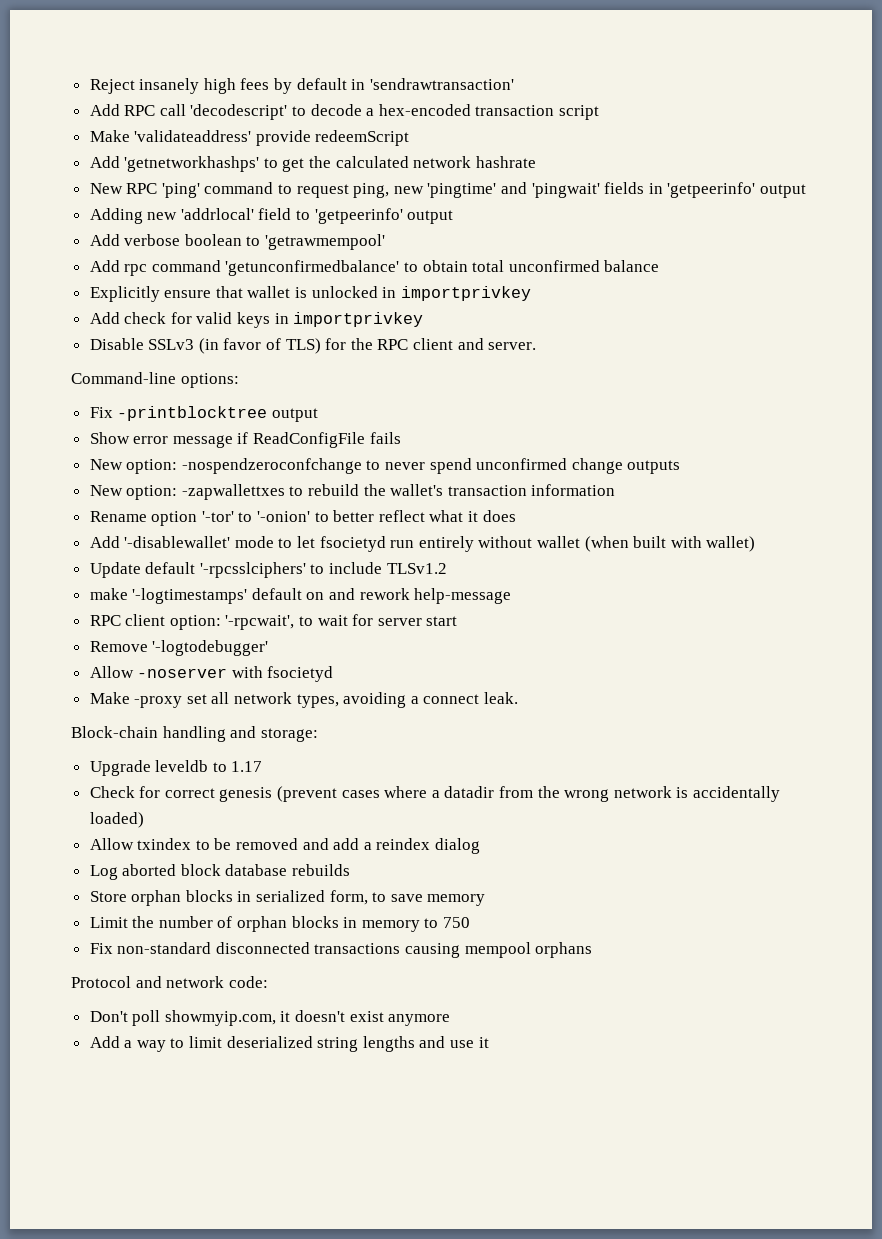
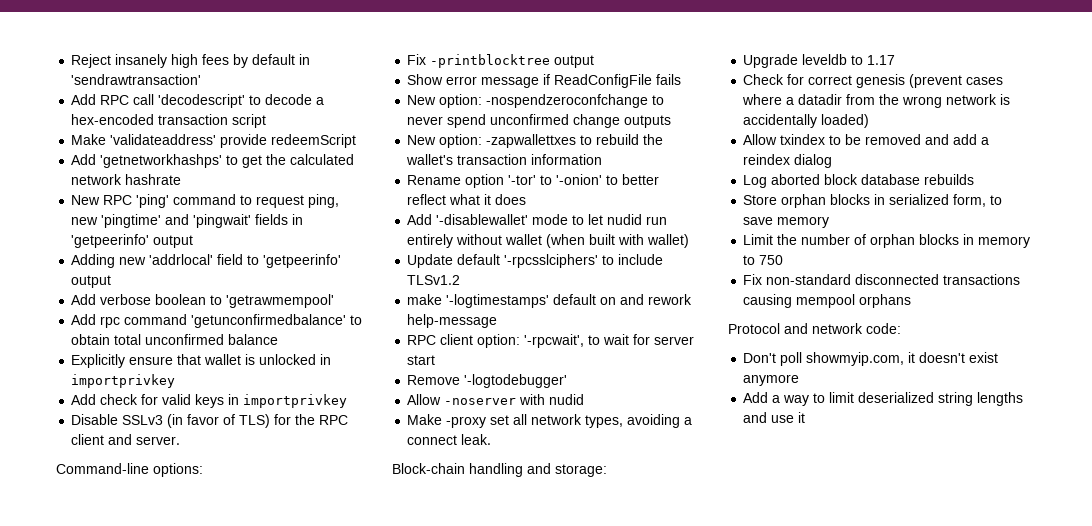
- Add '-disablewallet' mode to let fsocietyd run entirely without wallet (when built with wallet)
+ Add '-disablewallet' mode to let nudid run entirely without wallet (when built with wallet)
- Allow -noserver with fsocietyd
+ Allow -noserver with nudid

